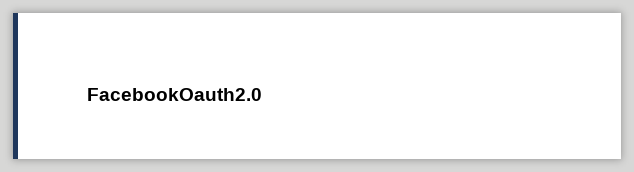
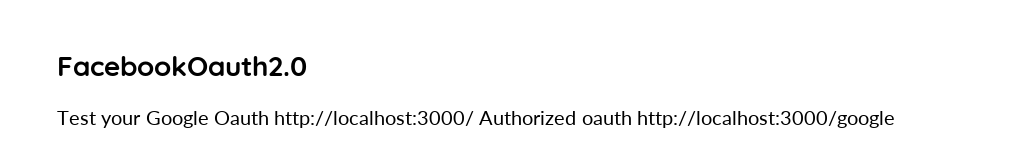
+ Test your Google Oauth http://localhost:3000/ Authorized oauth http://localhost:3000/google

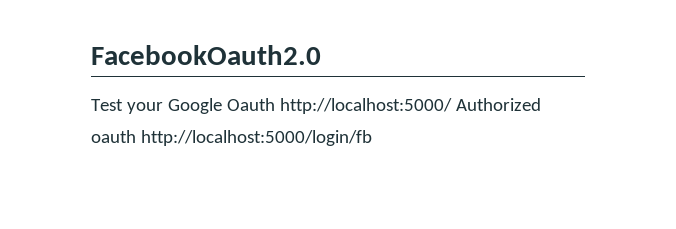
- Test your Google Oauth http://localhost:3000/ Authorized oauth http://localhost:3000/google
+ Test your Google Oauth http://localhost:5000/ Authorized oauth http://localhost:5000/login/fb

